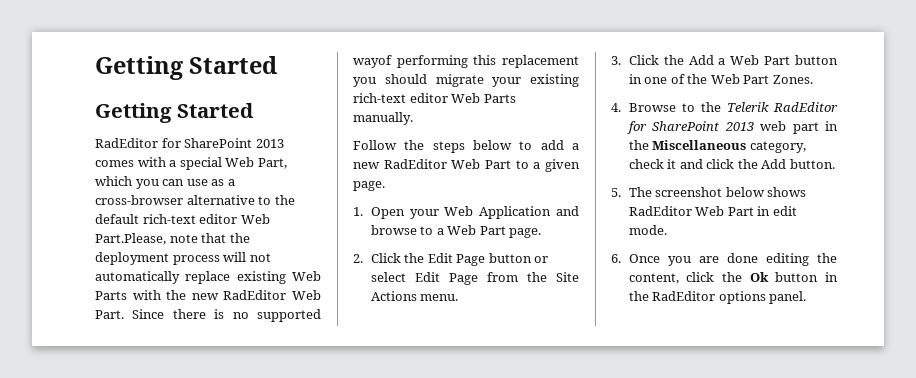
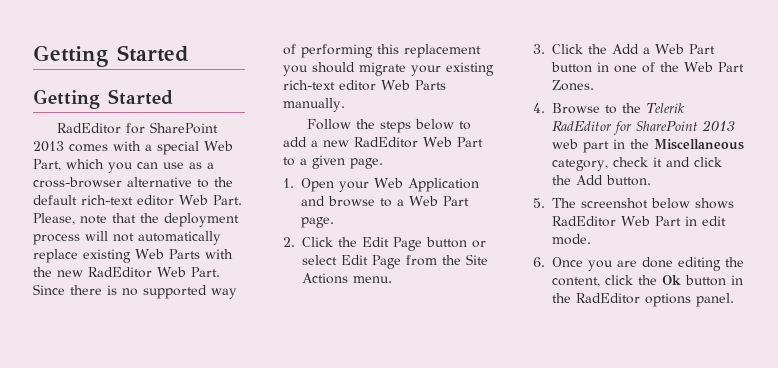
- RadEditor for SharePoint 2013 comes with a special Web Part, which you can use as a cross-browser alternative to the default rich-text editor Web Part.Please, note that the deployment process will not automatically replace existing Web Parts with the new RadEditor Web Part.
+ RadEditor for SharePoint 2013 comes with a special Web Part, which you can use as a cross-browser alternative to the default rich-text editor Web Part. Please, note that the deployment process will not automatically replace existing Web Parts with the new RadEditor Web Part.
- Since there is no supported wayof performing this replacement you should migrate your existing rich-text editor Web Parts manually.
+ Since there is no supported way of performing this replacement you should migrate your existing rich-text editor Web Parts manually.

